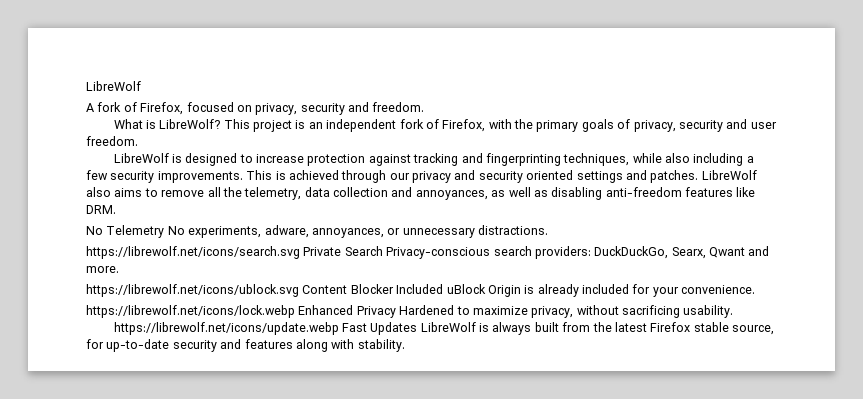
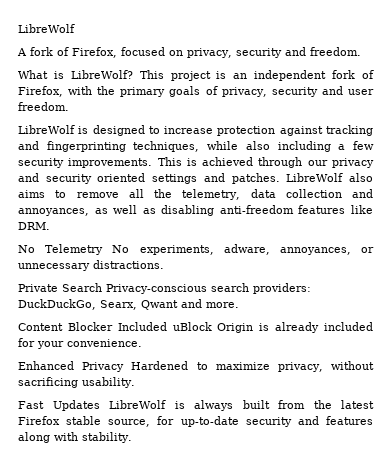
- https://librewolf.net/icons/search.svg Private Search Privacy-conscious search providers: DuckDuckGo, Searx, Qwant and more.
+ Private Search Privacy-conscious search providers: DuckDuckGo, Searx, Qwant and more.
- https://librewolf.net/icons/ublock.svg Content Blocker Included uBlock Origin is already included for your convenience.
+ Content Blocker Included uBlock Origin is already included for your convenience.
- https://librewolf.net/icons/lock.webp Enhanced Privacy Hardened to maximize privacy, without sacrificing usability.
+ Enhanced Privacy Hardened to maximize privacy, without sacrificing usability.
- https://librewolf.net/icons/update.webp Fast Updates LibreWolf is always built from the latest Firefox stable source, for up-to-date security and features along with stability.
+ Fast Updates LibreWolf is always built from the latest Firefox stable source, for up-to-date security and features along with stability.

